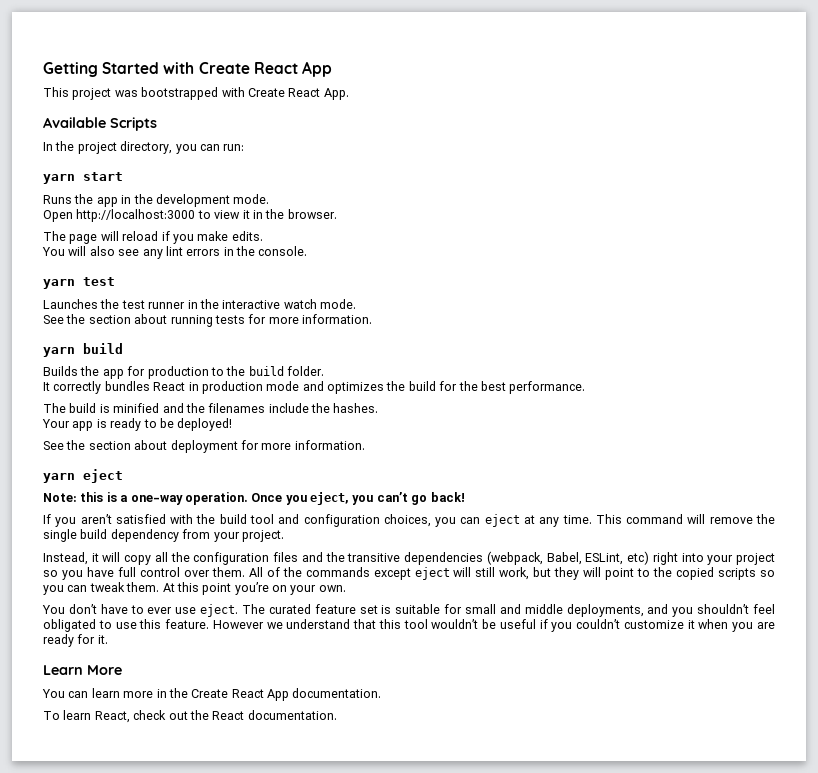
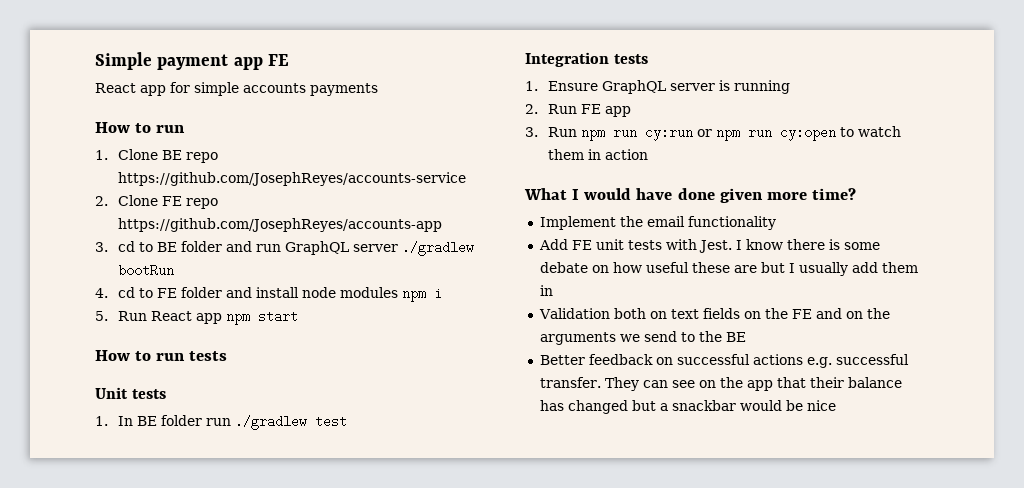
- Getting Started with Create React App
- This project was bootstrapped with Create React App.
- Available Scripts
- In the project directory, you can run:
- yarn start
- Runs the app in the development mode.
- Open http://localhost:3000 to view it in the browser.
- The page will reload if you make edits.
- You will also see any lint errors in the console.
- yarn test
- Launches the test runner in the interactive watch mode.
- See the section about running tests for more information.
- yarn build
- Builds the app for production to the build folder.
- It correctly bundles React in production mode and optimizes the build for the best performance.
- The build is minified and the filenames include the hashes.
- Your app is ready to be deployed!
- See the section about deployment for more information.
- yarn eject
- Note: this is a one-way operation. Once you eject, you can’t go back!
- If you aren’t satisfied with the build tool and configuration choices, you can eject at any time. This command will remove the single build dependency from your project.
- Instead, it will copy all the configuration files and the transitive dependencies (webpack, Babel, ESLint, etc) right into your project so you have full control over them. All of the commands except eject will still work, but they will point to the copied scripts so you can tweak them. At this point you’re on your own.
- You don’t have to ever use eject. The curated feature set is suitable for small and middle deployments, and you shouldn’t feel obligated to use this feature. However we understand that this tool wouldn’t be useful if you couldn’t customize it when you are ready for it.
- Learn More
- You can learn more in the Create React App documentation.
- To learn React, check out the React documentation.
+ Simple payment app FE
+ React app for simple accounts payments
+ How to run
+ 1. Clone BE repo https://github.com/JosephReyes/accounts-service
+ 2. Clone FE repo https://github.com/JosephReyes/accounts-app
+ 3. cd to BE folder and run GraphQL server ./gradlew bootRun
+ 4. cd to FE folder and install node modules npm i
+ 5. Run React app npm start
+ How to run tests
+ Unit tests
+ 1. In BE folder run ./gradlew test
+ Integration tests
+ 1. Ensure GraphQL server is running
+ 2. Run FE app
+ 3. Run npm run cy:run or npm run cy:open to watch them in action
+ What I would have done given more time?
+ Implement the email functionality
+ Add FE unit tests with Jest. I know there is some debate on how useful these are but I usually add them in
+ Validation both on text fields on the FE and on the arguments we send to the BE
+ Better feedback on successful actions e.g. successful transfer. They can see on the app that their balance has changed but a snackbar would be nice

